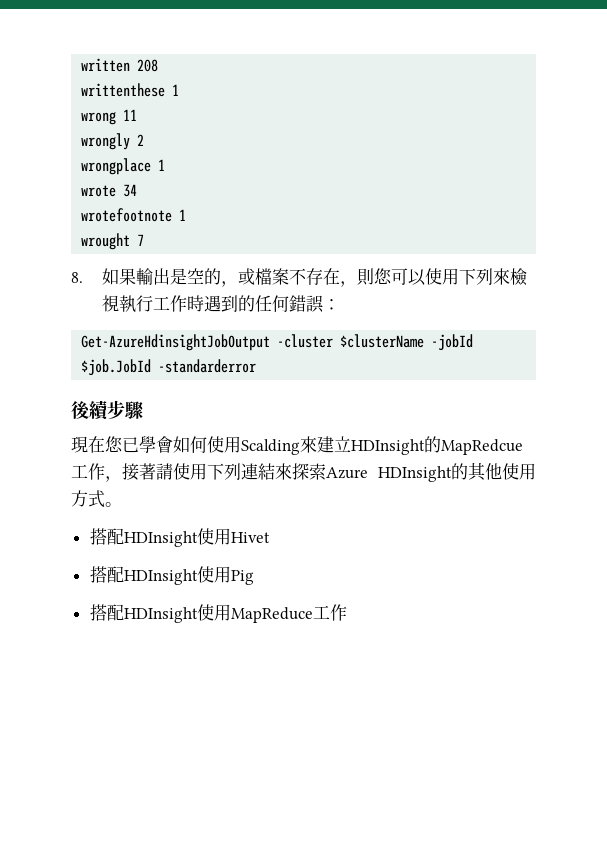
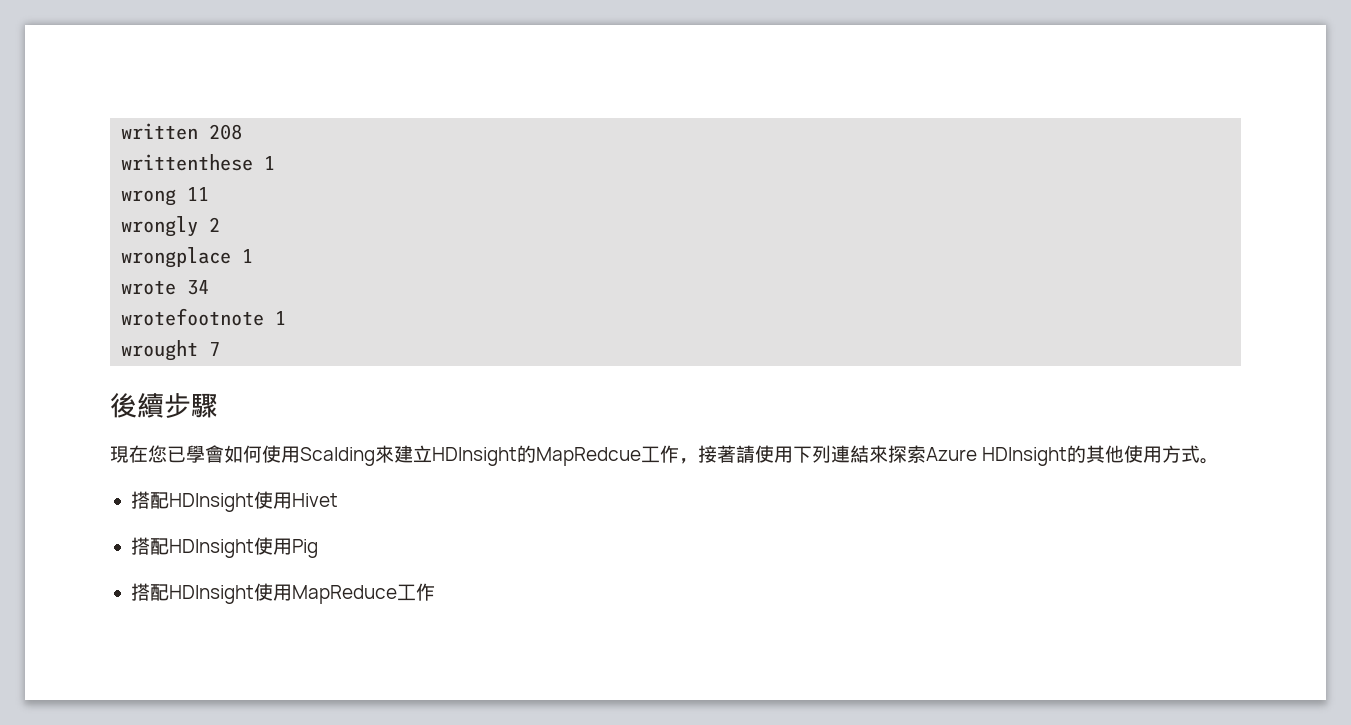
- 8.如果輸出是空的，或檔案不存在，則您可以使用下列來檢視執行工作時遇到的任何錯誤：
- Get-AzureHdinsightJobOutput -cluster $clusterName -jobId $job.JobId -standarderror

